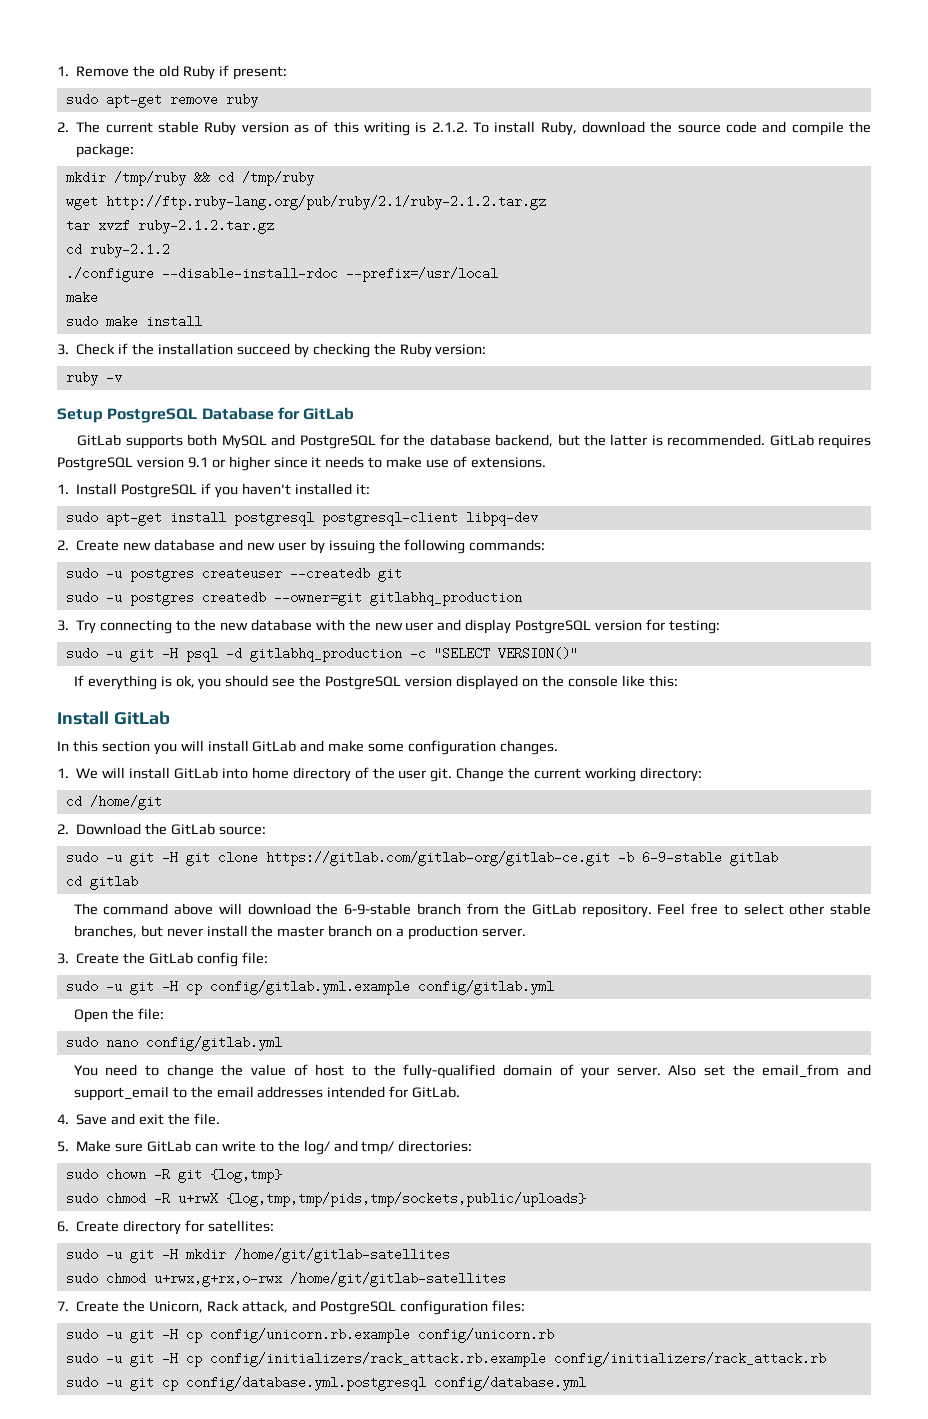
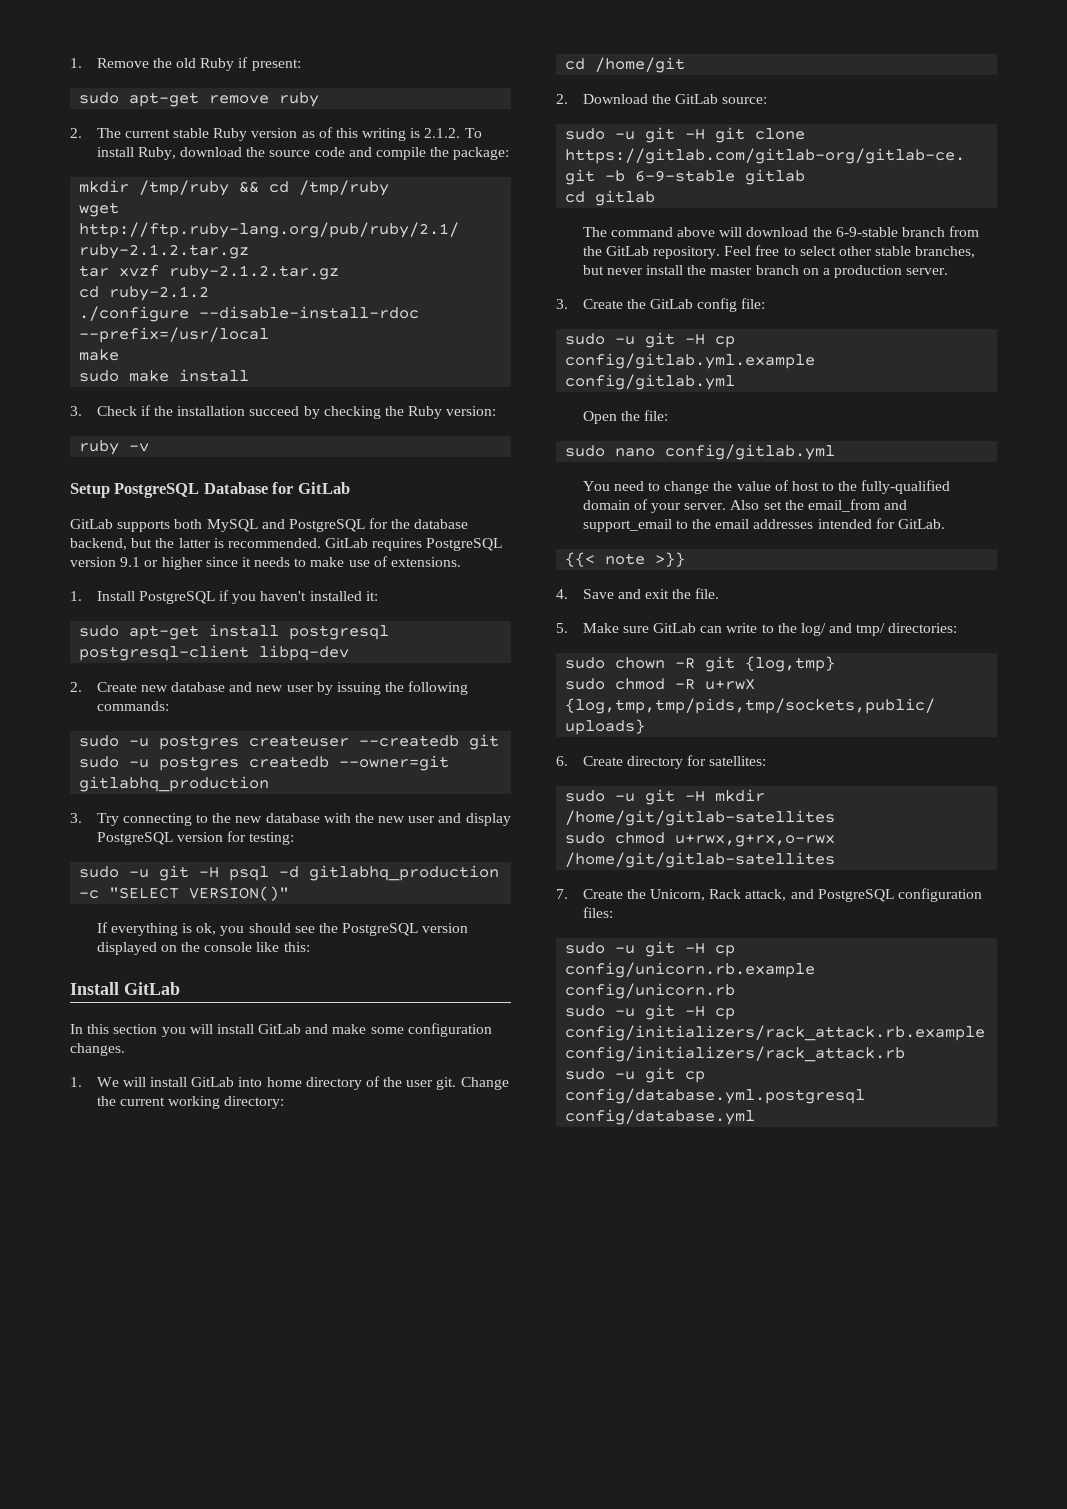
+ {{< note >}}

